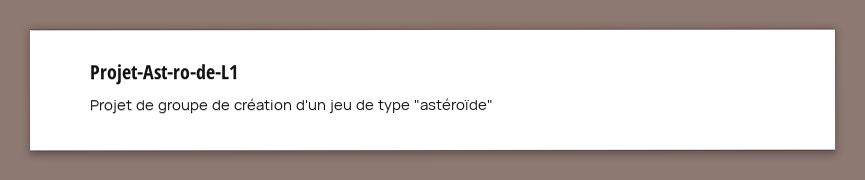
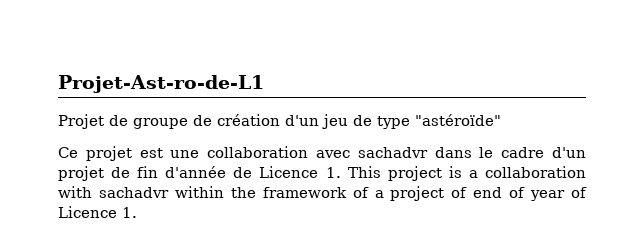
+ Ce projet est une collaboration avec sachadvr dans le cadre d'un projet de fin d'année de Licence 1. This project is a collaboration with sachadvr within the framework of a project of end of year of Licence 1.

